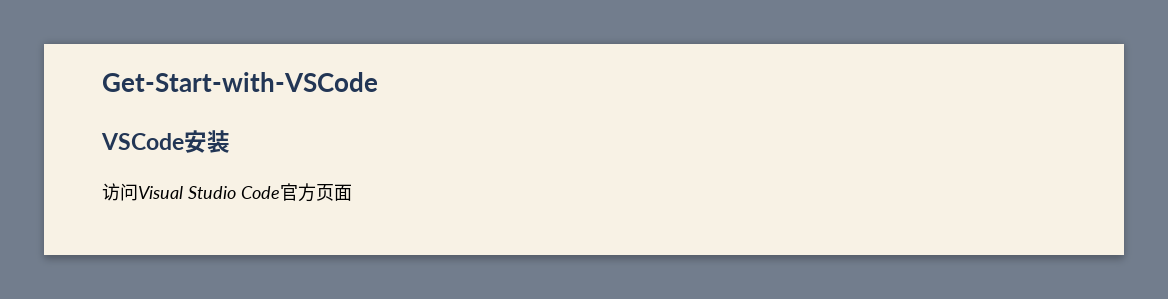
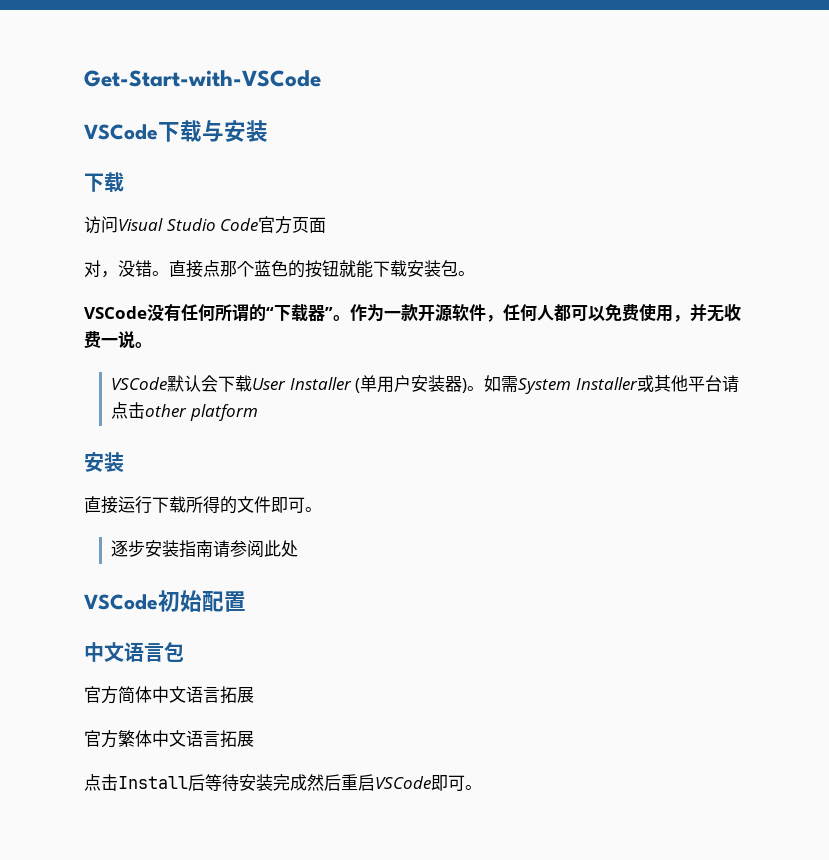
- VSCode安装
+ VSCode下载与安装
+ 下载
+ 对，没错。直接点那个蓝色的按钮就能下载安装包。
+ VSCode没有任何所谓的“下载器”。作为一款开源软件，任何人都可以免费使用，并无收费一说。
+ VSCode默认会下载User Installer (单用户安装器)。如需System Installer或其他平台请点击other platform
+ 安装
+ 直接运行下载所得的文件即可。
+ 逐步安装指南请参阅此处
+ VSCode初始配置
+ 中文语言包
+ 官方简体中文语言拓展
+ 官方繁体中文语言拓展
+ 点击Install后等待安装完成然后重启VSCode即可。

